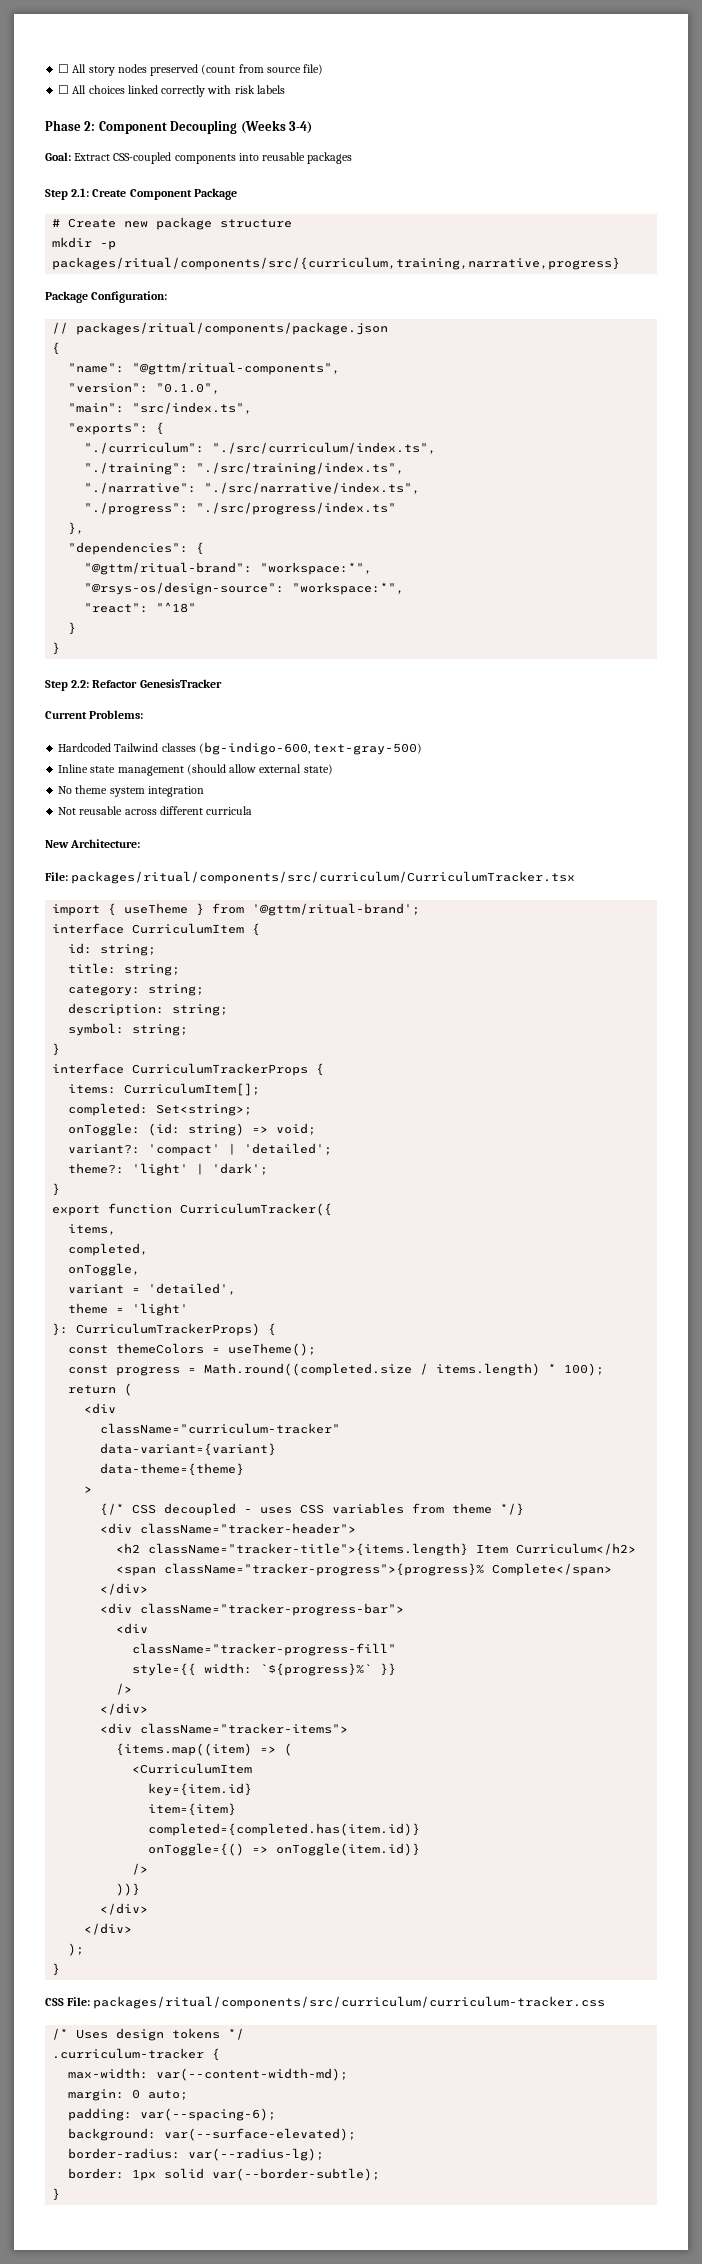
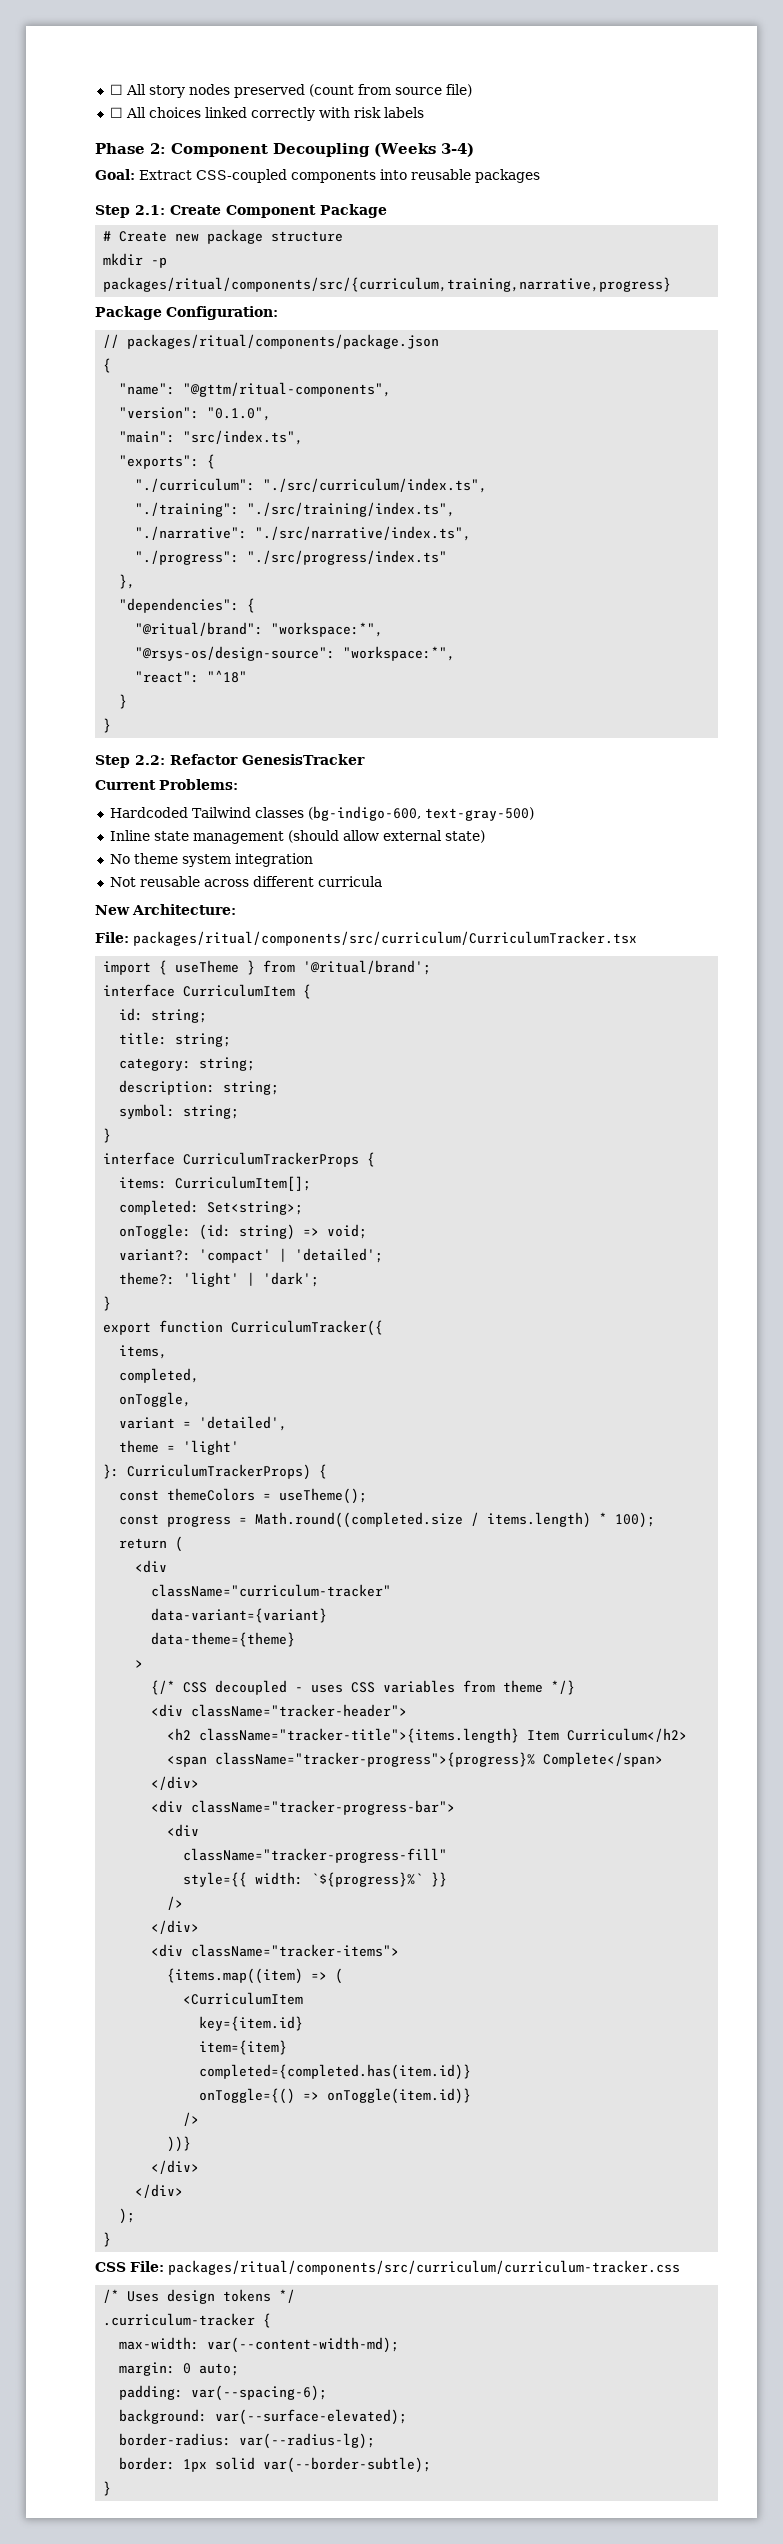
- "@gttm/ritual-brand": "workspace:*",
+ "@ritual/brand": "workspace:*",
- import { useTheme } from '@gttm/ritual-brand';
+ import { useTheme } from '@ritual/brand';

